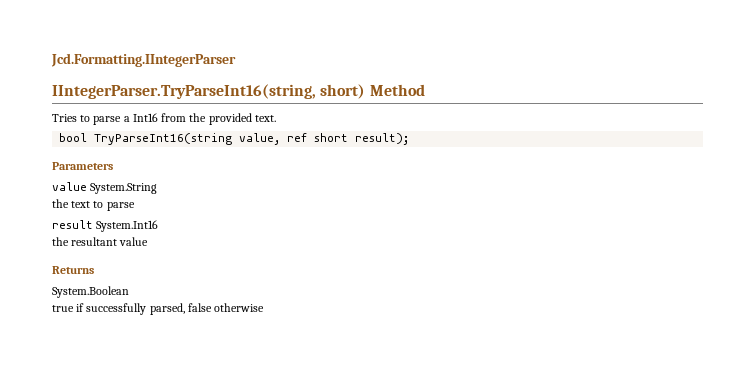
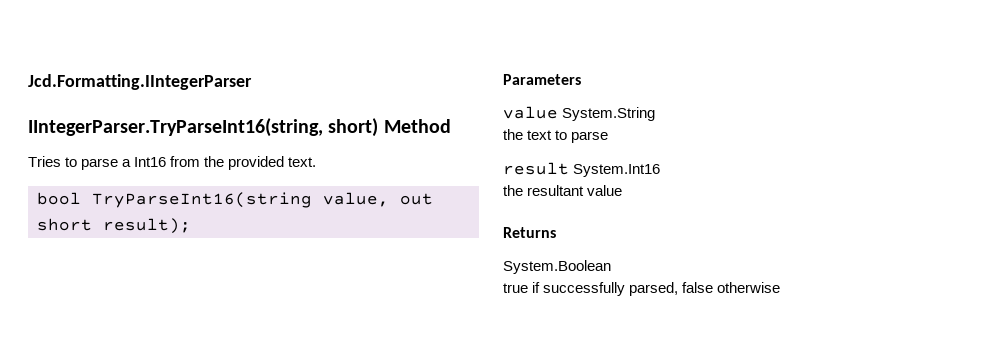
- bool TryParseInt16(string value, ref short result);
+ bool TryParseInt16(string value, out short result);

